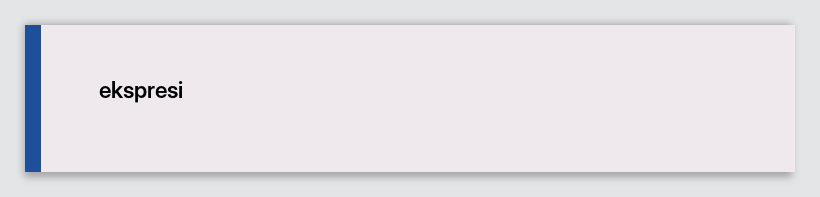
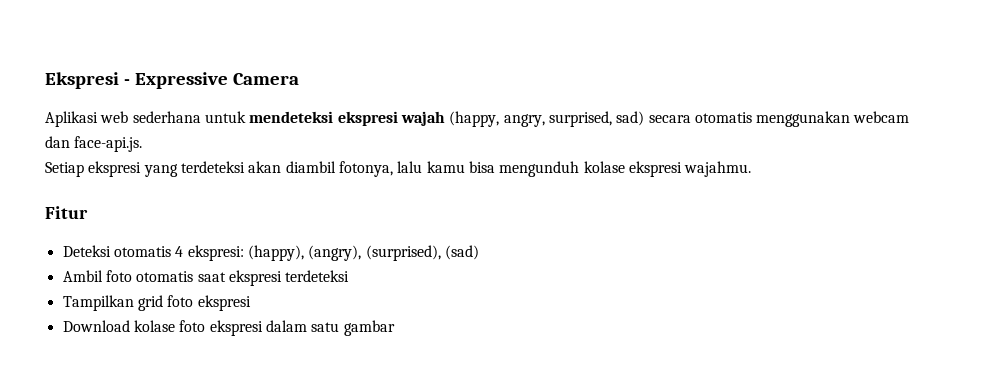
- ekspresi
+ Ekspresi - Expressive Camera
+ Aplikasi web sederhana untuk mendeteksi ekspresi wajah (happy, angry, surprised, sad) secara otomatis menggunakan webcam dan face-api.js.
+ Setiap ekspresi yang terdeteksi akan diambil fotonya, lalu kamu bisa mengunduh kolase ekspresi wajahmu.
+ Fitur
+ Deteksi otomatis 4 ekspresi: (happy), (angry), (surprised), (sad)
+ Ambil foto otomatis saat ekspresi terdeteksi
+ Tampilkan grid foto ekspresi
+ Download kolase foto ekspresi dalam satu gambar

